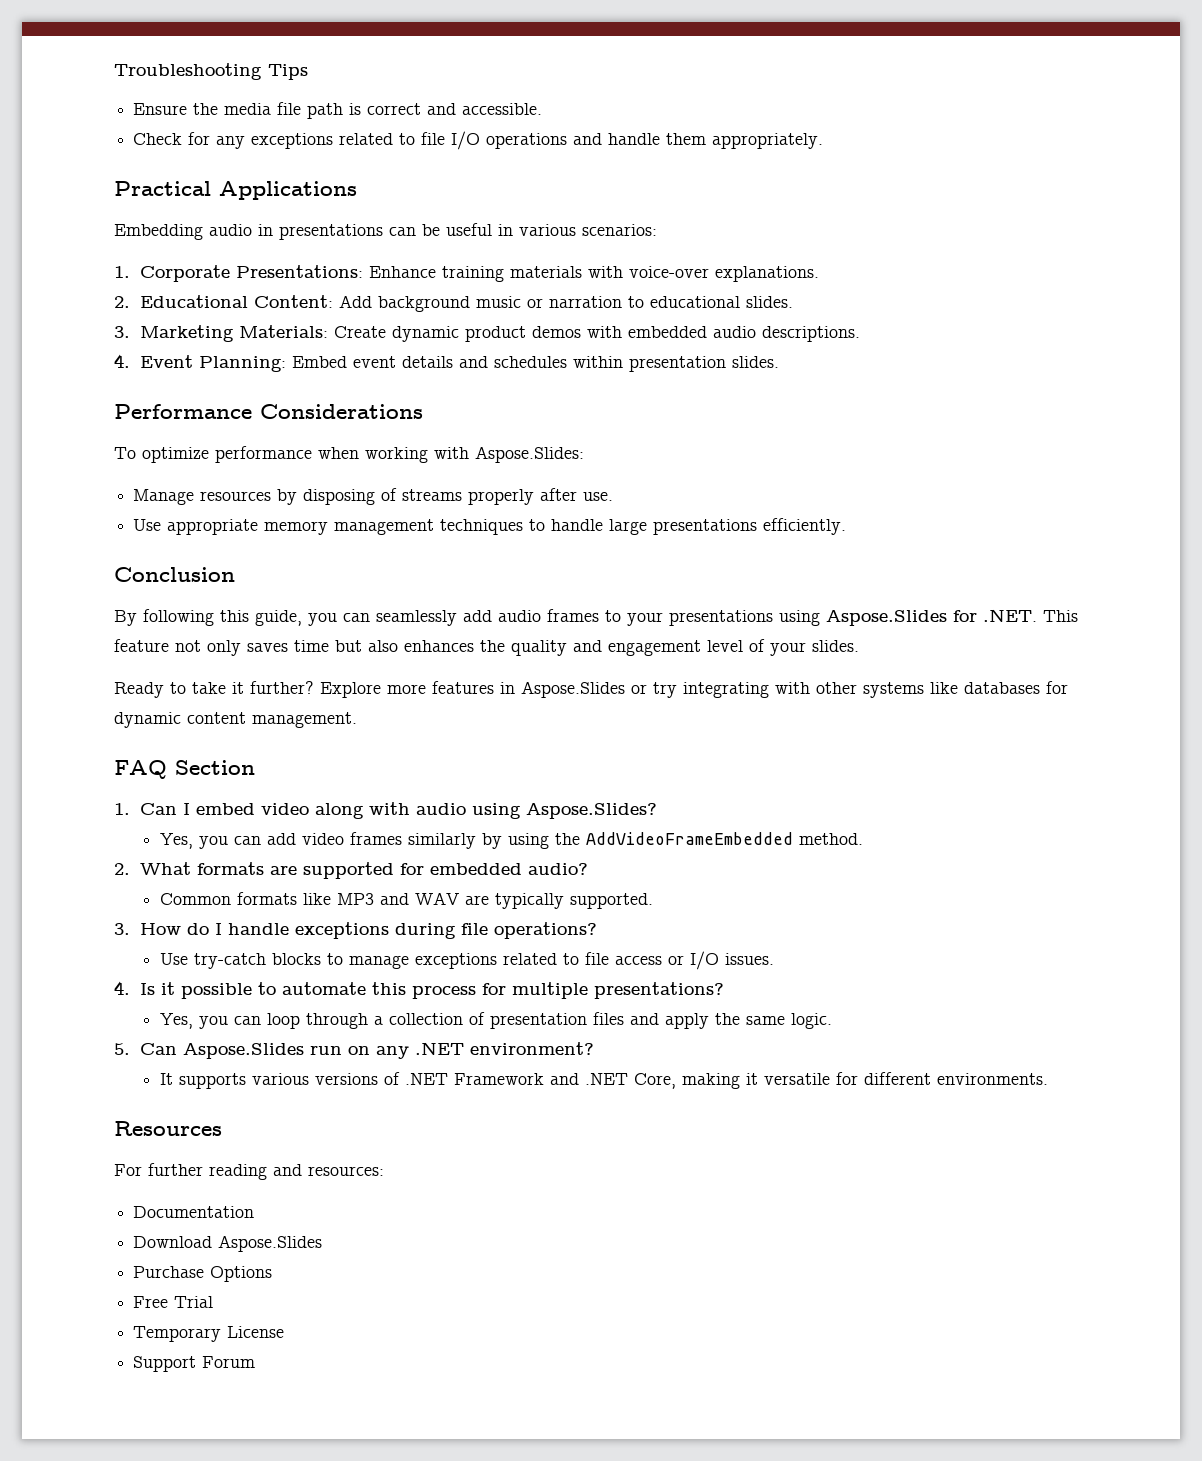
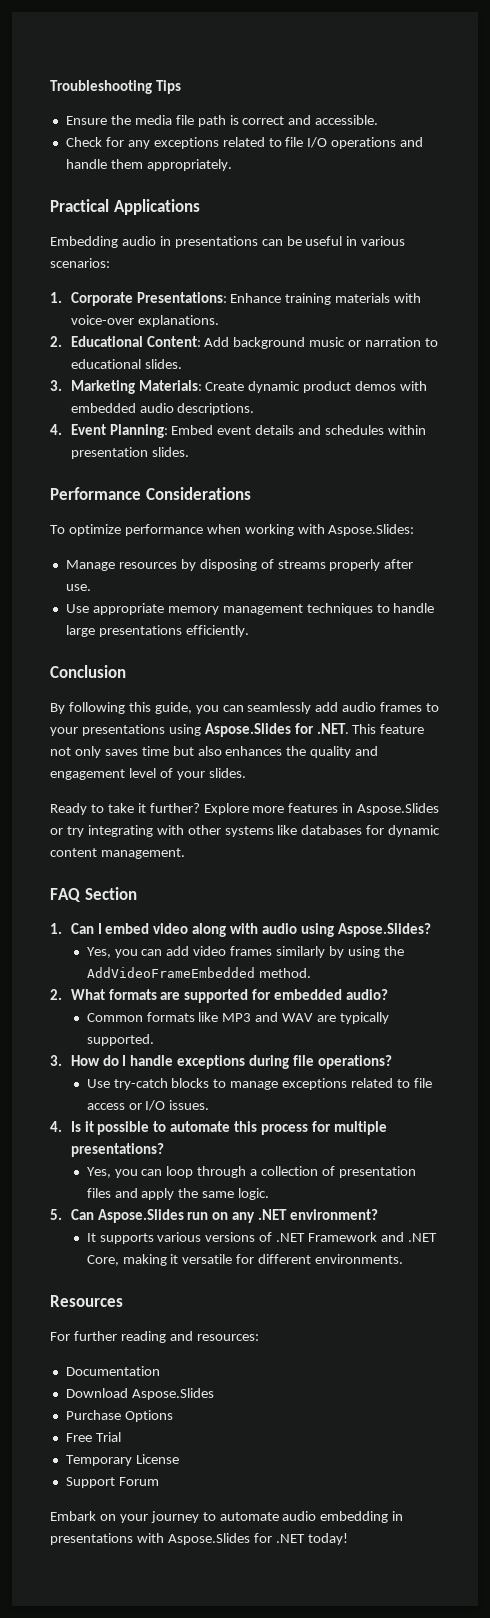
+ Embark on your journey to automate audio embedding in presentations with Aspose.Slides for .NET today!

